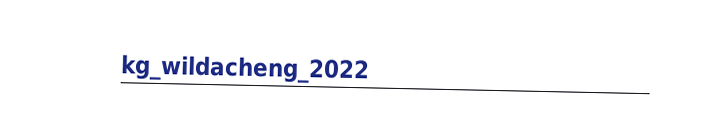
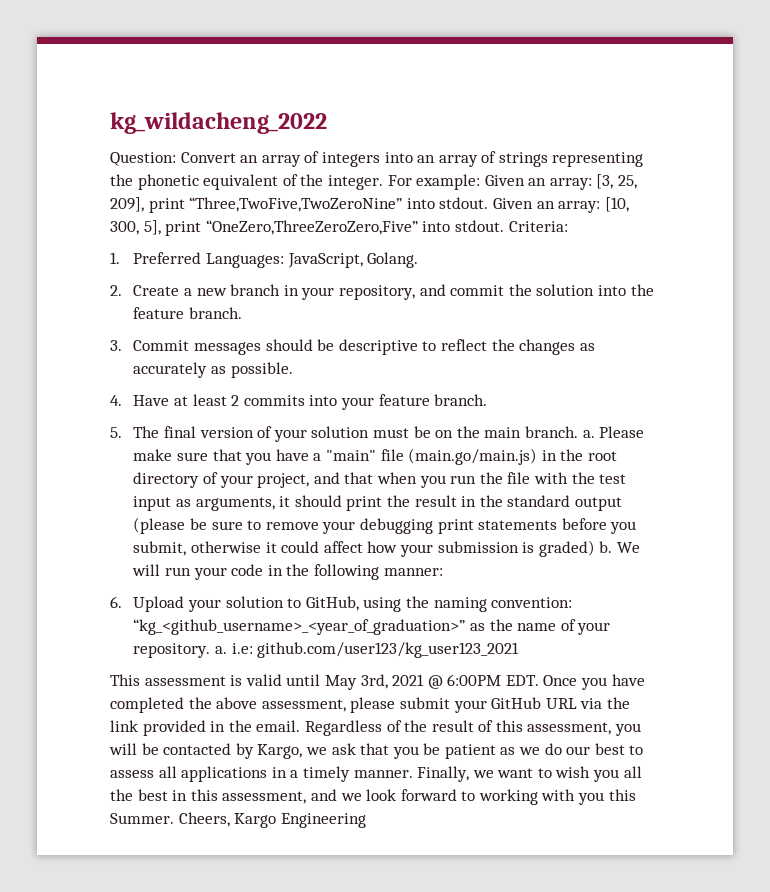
+ Question: Convert an array of integers into an array of strings representing the phonetic equivalent of the integer. For example: Given an array: [3, 25, 209], print “Three,TwoFive,TwoZeroNine” into stdout. Given an array: [10, 300, 5], print “OneZero,ThreeZeroZero,Five” into stdout. Criteria:
+ 1. Preferred Languages: JavaScript, Golang.
+ 2. Create a new branch in your repository, and commit the solution into the feature branch.
+ 3. Commit messages should be descriptive to reflect the changes as accurately as possible.
+ 4. Have at least 2 commits into your feature branch.
+ 5. The final version of your solution must be on the main branch. a. Please make sure that you have a "main" file (main.go/main.js) in the root directory of your project, and that when you run the file with the test input as arguments, it should print the result in the standard output (please be sure to remove your debugging print statements before you submit, otherwise it could affect how your submission is graded) b. We will run your code in the following manner:
+ 6. Upload your solution to GitHub, using the naming convention: “kg_<github_username>_<year_of_graduation>” as the name of your repository. a. i.e: github.com/user123/kg_user123_2021
+ This assessment is valid until May 3rd, 2021 @ 6:00PM EDT. Once you have completed the above assessment, please submit your GitHub URL via the link provided in the email. Regardless of the result of this assessment, you will be contacted by Kargo, we ask that you be patient as we do our best to assess all applications in a timely manner. Finally, we want to wish you all the best in this assessment, and we look forward to working with you this Summer. Cheers, Kargo Engineering

